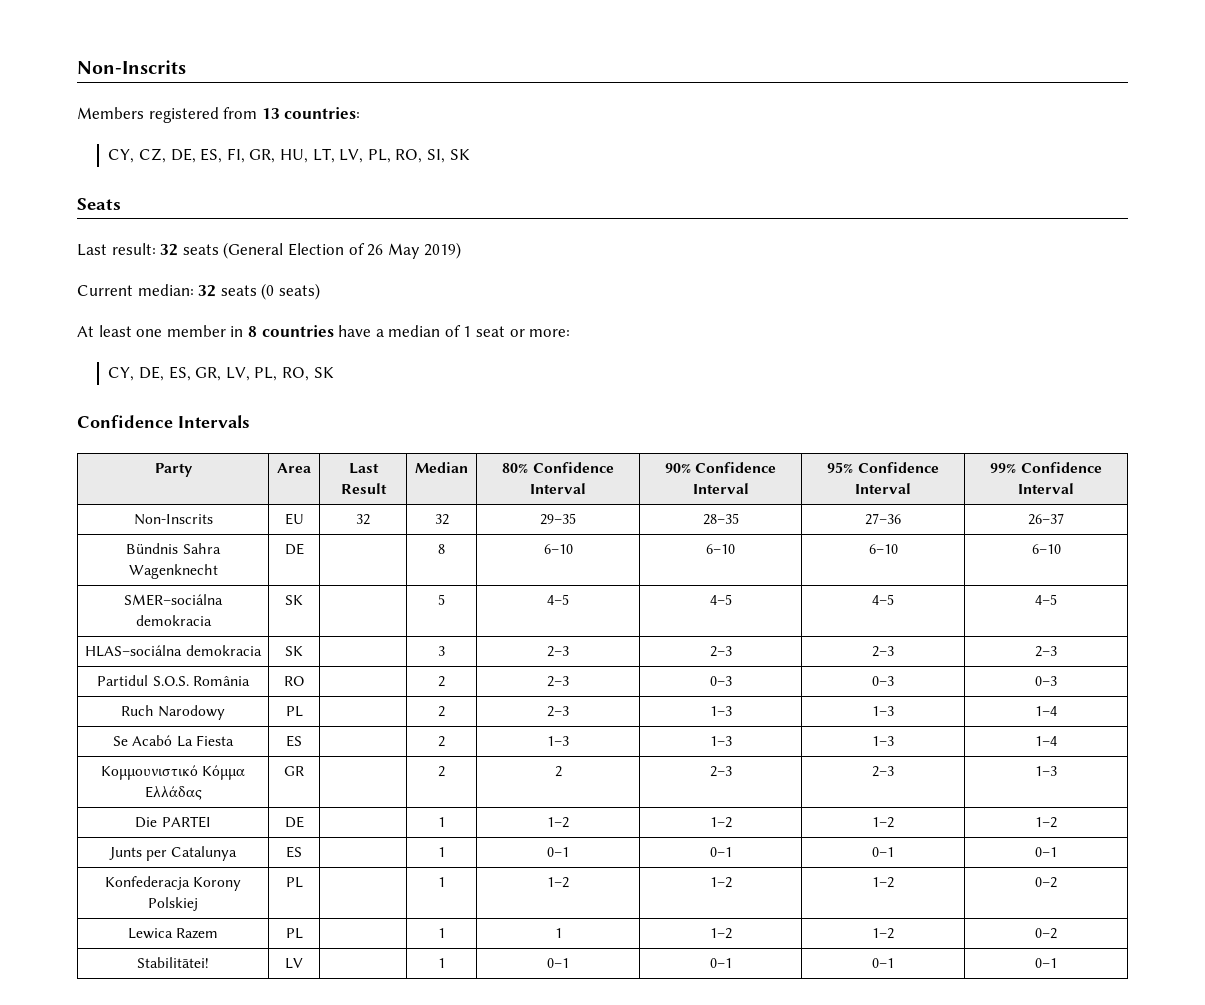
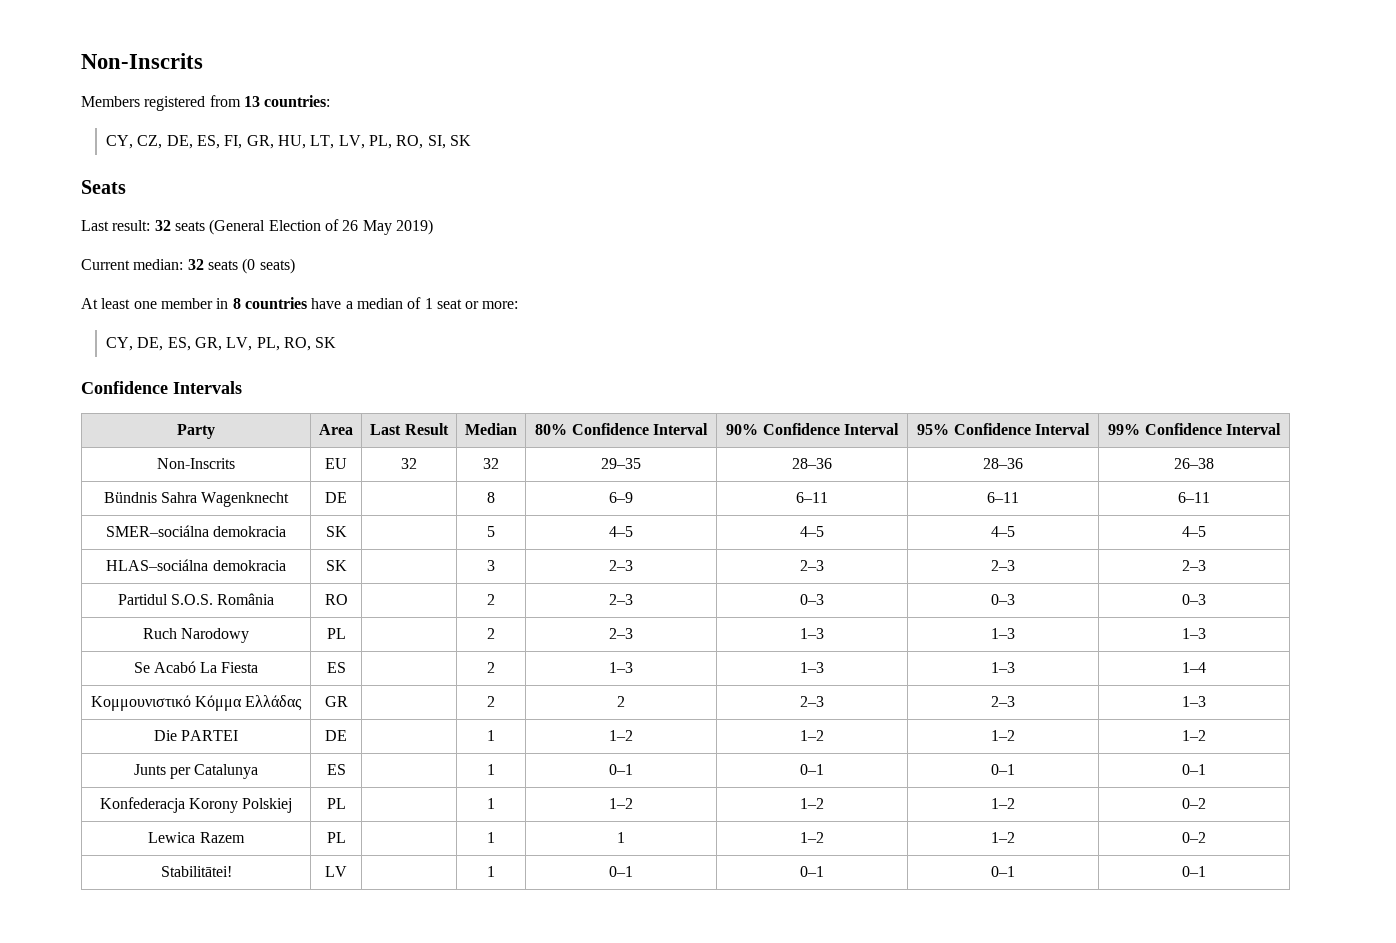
- Non-Inscrits | EU | 32 | 32 | 29–35 | 28–35 | 27–36 | 26–37
+ Non-Inscrits | EU | 32 | 32 | 29–35 | 28–36 | 28–36 | 26–38
- Bündnis Sahra Wagenknecht | DE | | 8 | 6–10 | 6–10 | 6–10 | 6–10
+ Bündnis Sahra Wagenknecht | DE | | 8 | 6–9 | 6–11 | 6–11 | 6–11
- Ruch Narodowy | PL | | 2 | 2–3 | 1–3 | 1–3 | 1–4
+ Ruch Narodowy | PL | | 2 | 2–3 | 1–3 | 1–3 | 1–3

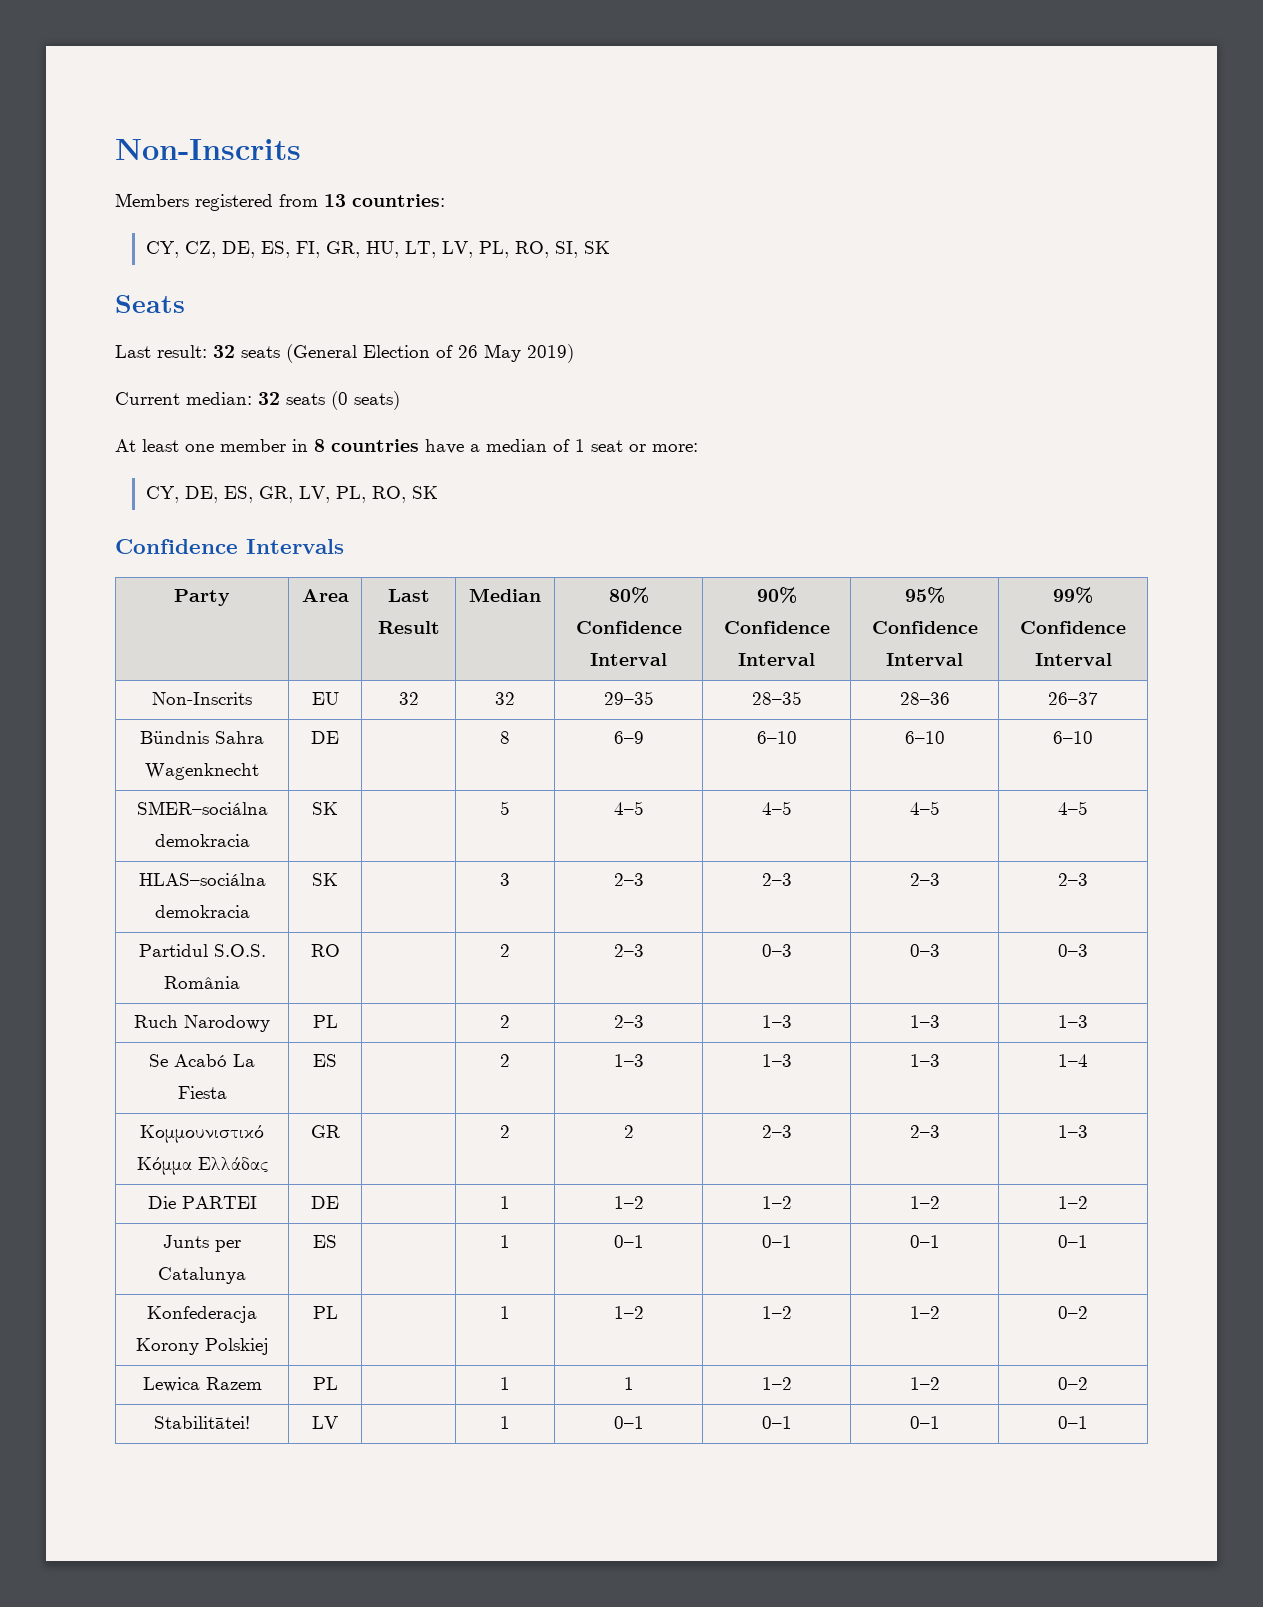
- Non-Inscrits | EU | 32 | 32 | 29–35 | 28–36 | 28–36 | 26–38
+ Non-Inscrits | EU | 32 | 32 | 29–35 | 28–35 | 28–36 | 26–37
- Bündnis Sahra Wagenknecht | DE | | 8 | 6–9 | 6–11 | 6–11 | 6–11
+ Bündnis Sahra Wagenknecht | DE | | 8 | 6–9 | 6–10 | 6–10 | 6–10

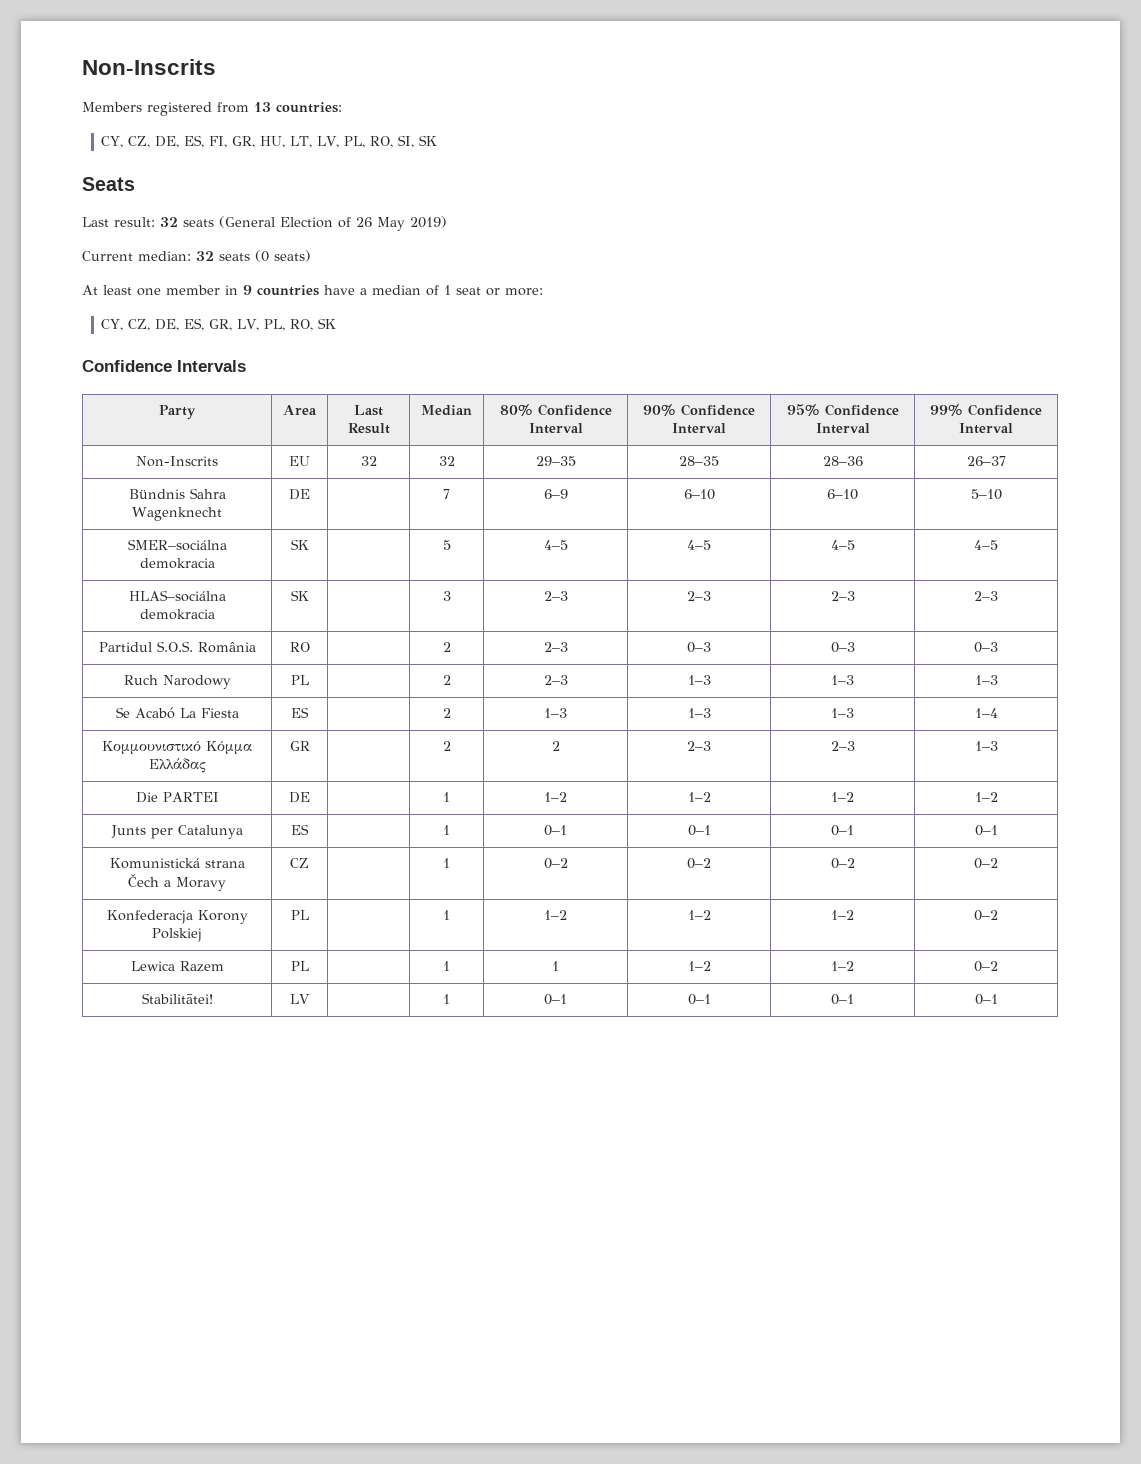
- At least one member in 8 countries have a median of 1 seat or more:
+ At least one member in 9 countries have a median of 1 seat or more:
- CY, DE, ES, GR, LV, PL, RO, SK
+ CY, CZ, DE, ES, GR, LV, PL, RO, SK
- Bündnis Sahra Wagenknecht | DE | | 8 | 6–9 | 6–10 | 6–10 | 6–10
+ Bündnis Sahra Wagenknecht | DE | | 7 | 6–9 | 6–10 | 6–10 | 5–10
+ Komunistická strana Čech a Moravy | CZ | | 1 | 0–2 | 0–2 | 0–2 | 0–2

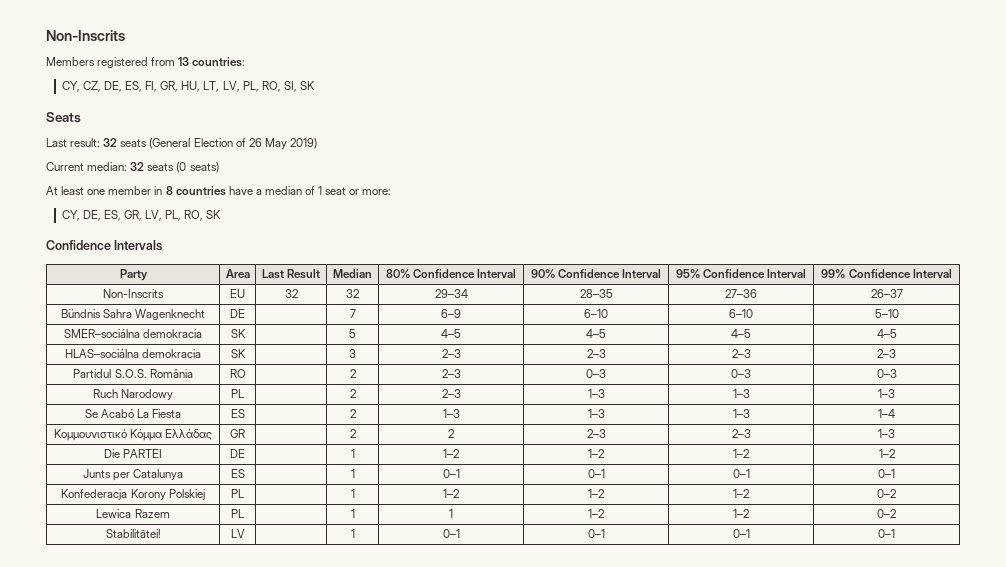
- At least one member in 9 countries have a median of 1 seat or more:
+ At least one member in 8 countries have a median of 1 seat or more:
- CY, CZ, DE, ES, GR, LV, PL, RO, SK
+ CY, DE, ES, GR, LV, PL, RO, SK
- Non-Inscrits | EU | 32 | 32 | 29–35 | 28–35 | 28–36 | 26–37
+ Non-Inscrits | EU | 32 | 32 | 29–34 | 28–35 | 27–36 | 26–37
- Komunistická strana Čech a Moravy | CZ | | 1 | 0–2 | 0–2 | 0–2 | 0–2

